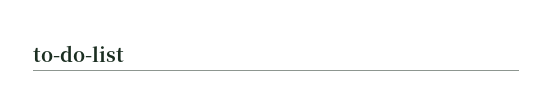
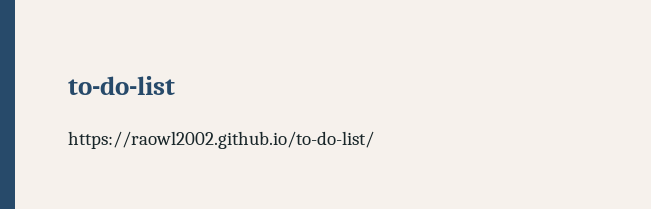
+ https://raowl2002.github.io/to-do-list/

